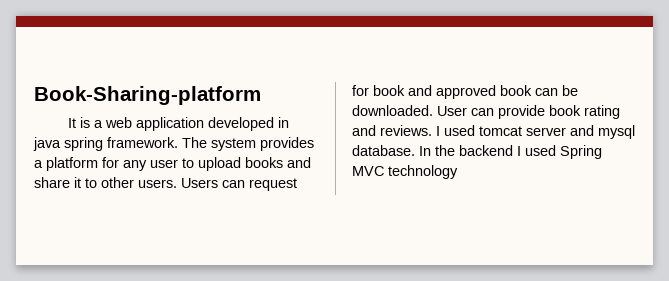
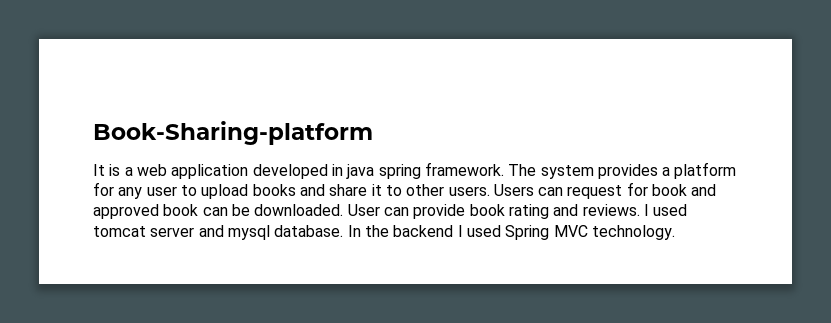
- In the backend I used Spring MVC technology
+ In the backend I used Spring MVC technology.

